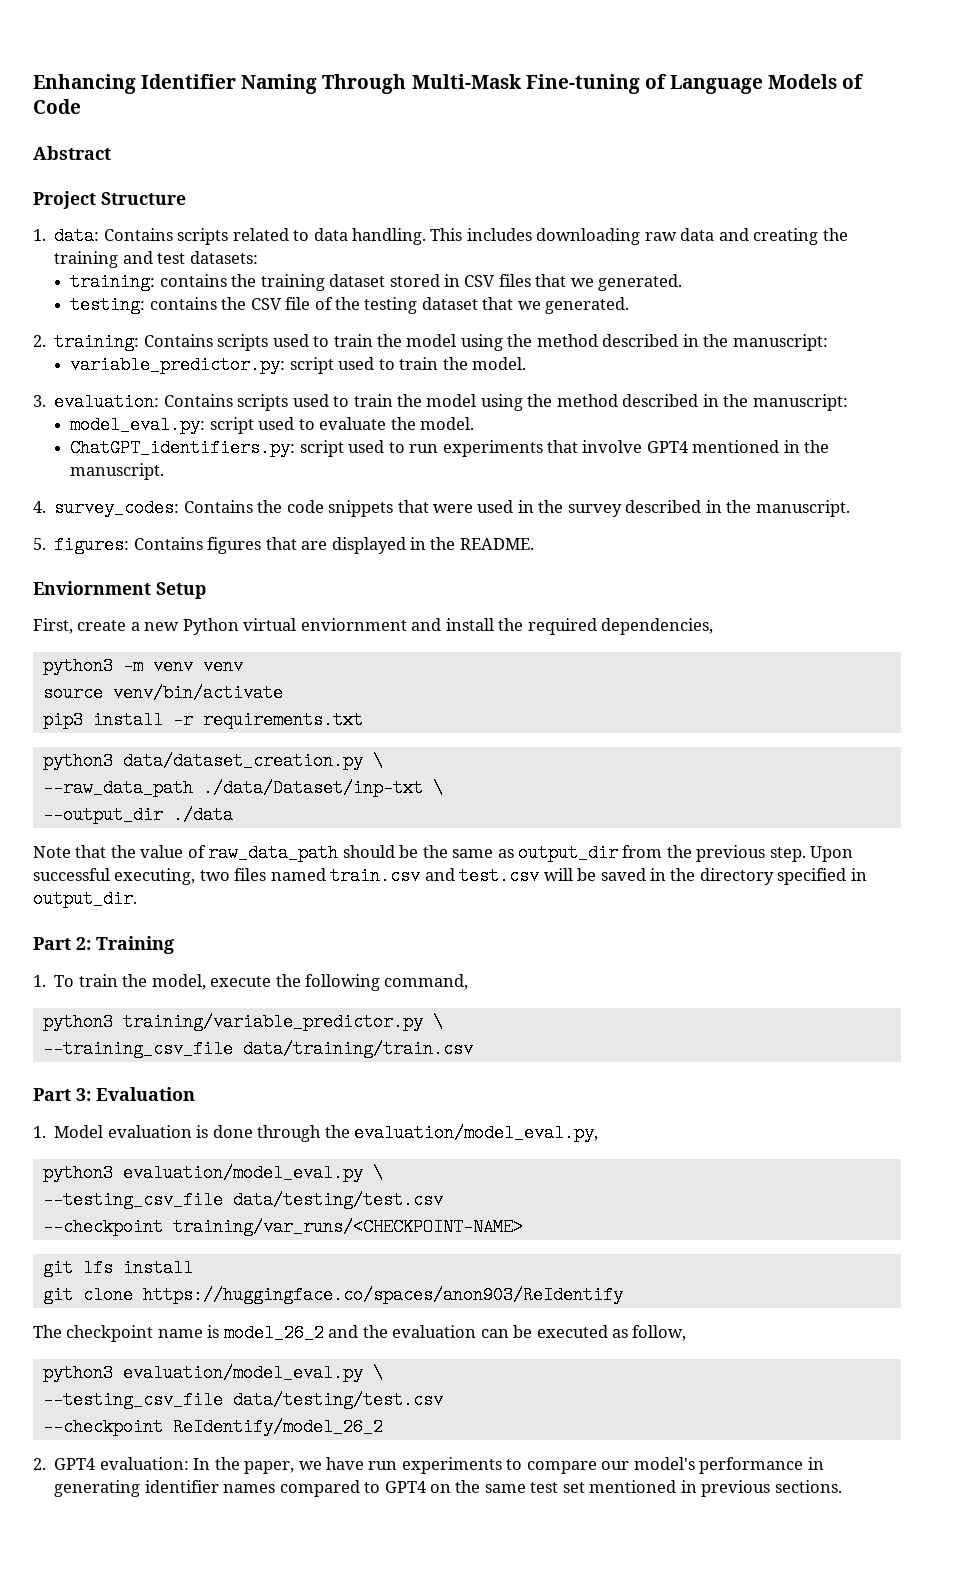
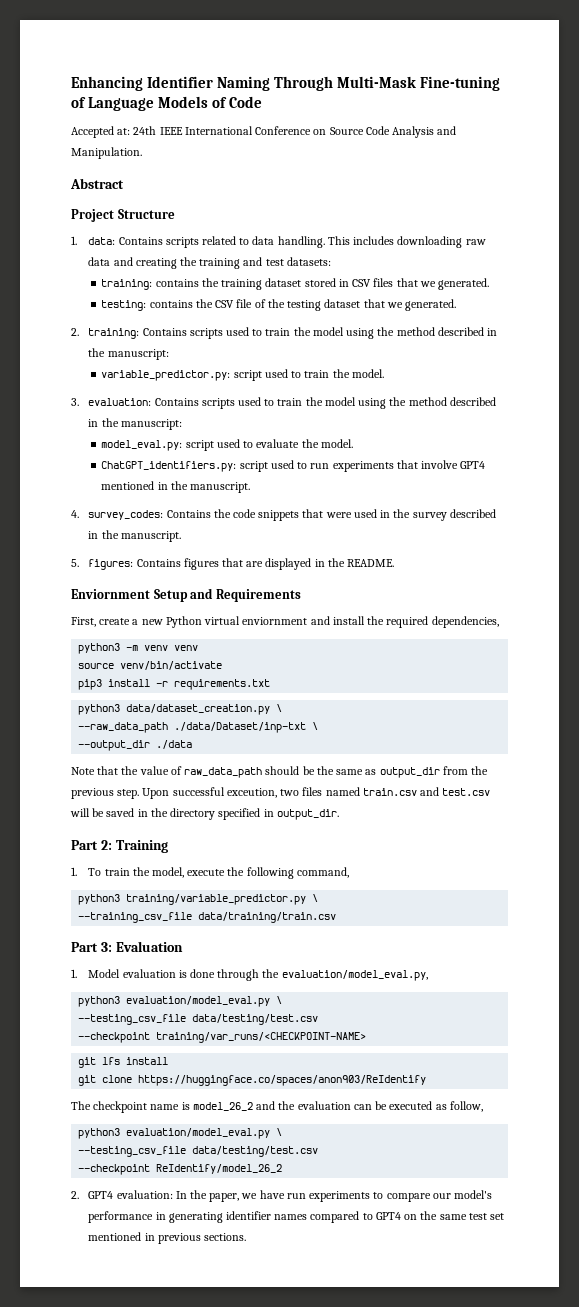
+ Accepted at: 24th IEEE International Conference on Source Code Analysis and Manipulation.
- Enviornment Setup
+ Enviornment Setup and Requirements
- Upon successful executing, two files named train.csv and test.csv will be saved in the directory specified in output_dir.
+ Upon successful exceution, two files named train.csv and test.csv will be saved in the directory specified in output_dir.

